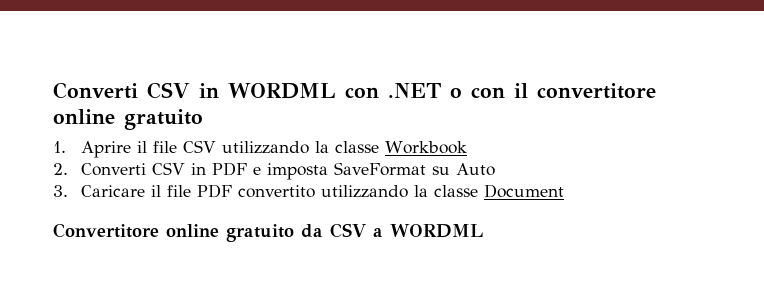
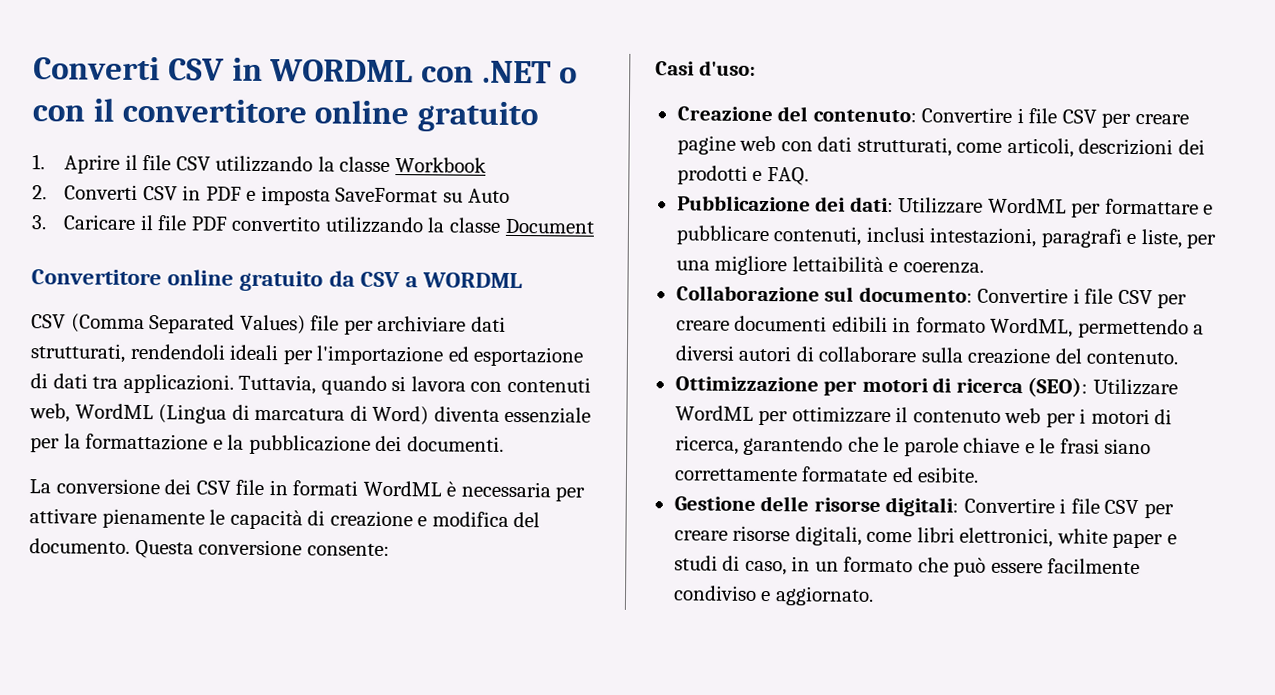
+ CSV (Comma Separated Values) file per archiviare dati strutturati, rendendoli ideali per l'importazione ed esportazione di dati tra applicazioni. Tuttavia, quando si lavora con contenuti web, WordML (Lingua di marcatura di Word) diventa essenziale per la formattazione e la pubblicazione dei documenti.
+ La conversione dei CSV file in formati WordML è necessaria per attivare pienamente le capacità di creazione e modifica del documento. Questa conversione consente:
+ Casi d'uso:
+ Creazione del contenuto: Convertire i file CSV per creare pagine web con dati strutturati, come articoli, descrizioni dei prodotti e FAQ.
+ Pubblicazione dei dati: Utilizzare WordML per formattare e pubblicare contenuti, inclusi intestazioni, paragrafi e liste, per una migliore lettaibilità e coerenza.
+ Collaborazione sul documento: Convertire i file CSV per creare documenti edibili in formato WordML, permettendo a diversi autori di collaborare sulla creazione del contenuto.
+ Ottimizzazione per motori di ricerca (SEO): Utilizzare WordML per ottimizzare il contenuto web per i motori di ricerca, garantendo che le parole chiave e le frasi siano correttamente formatate ed esibite.
+ Gestione delle risorse digitali: Convertire i file CSV per creare risorse digitali, come libri elettronici, white paper e studi di caso, in un formato che può essere facilmente condiviso e aggiornato.

